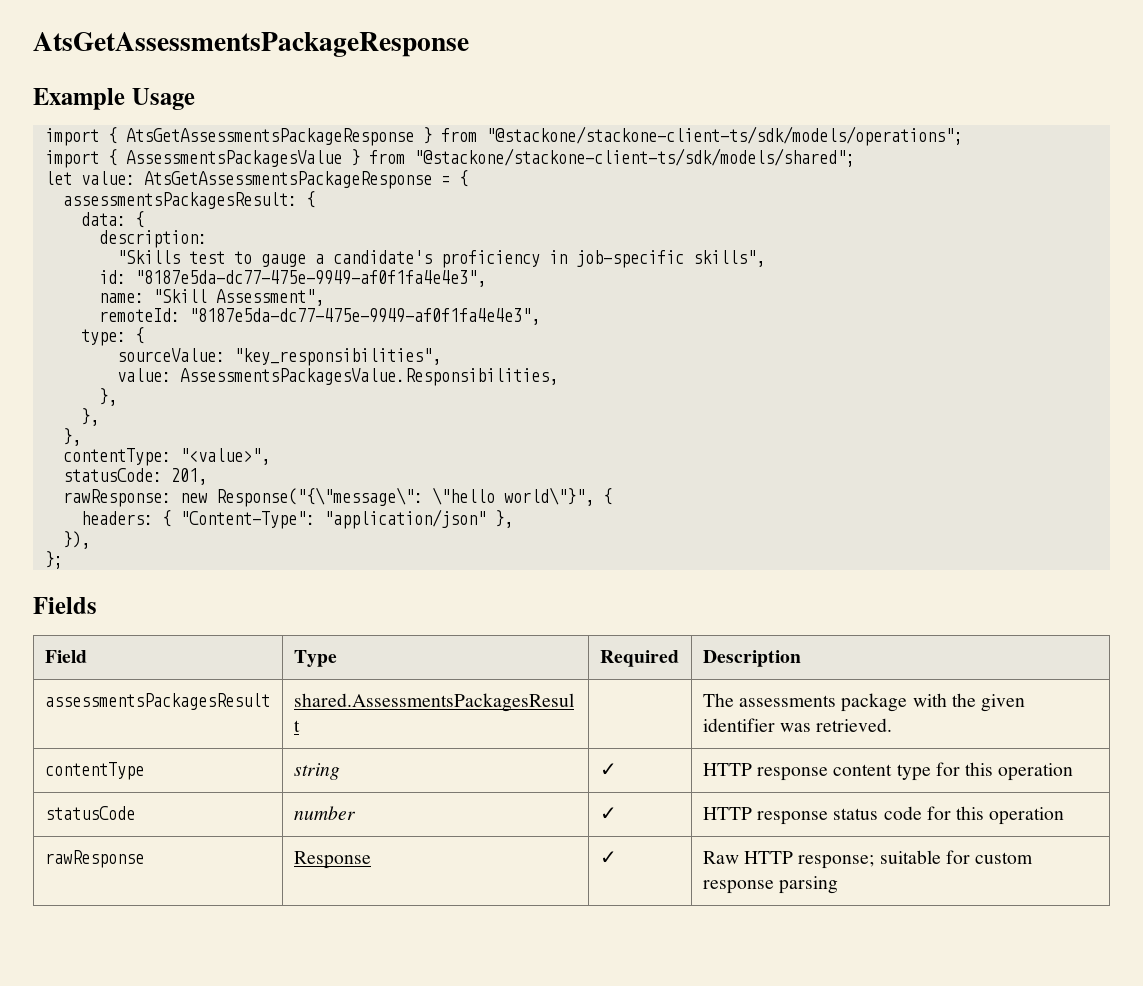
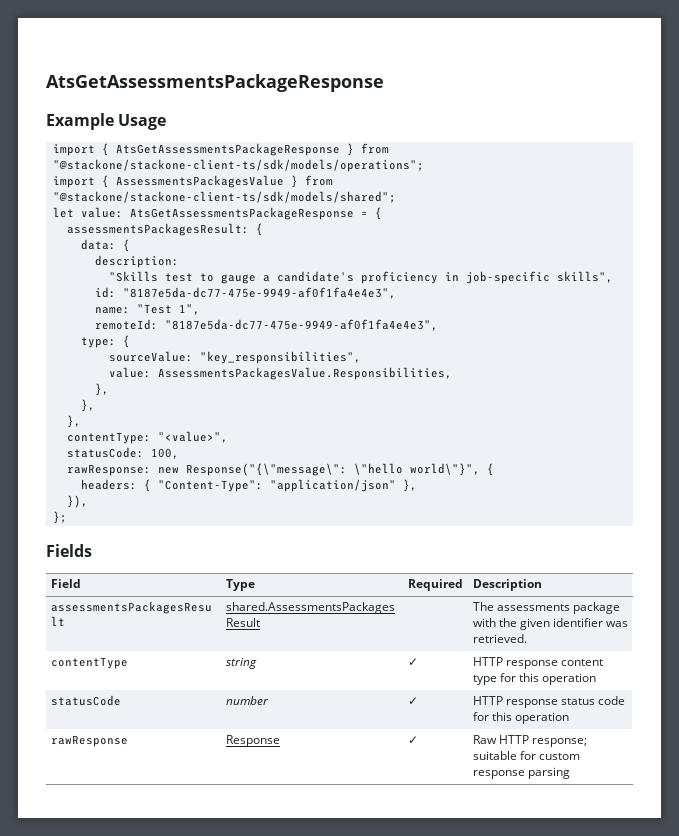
- name: "Skill Assessment",
+ name: "Test 1",
- statusCode: 201,
+ statusCode: 100,

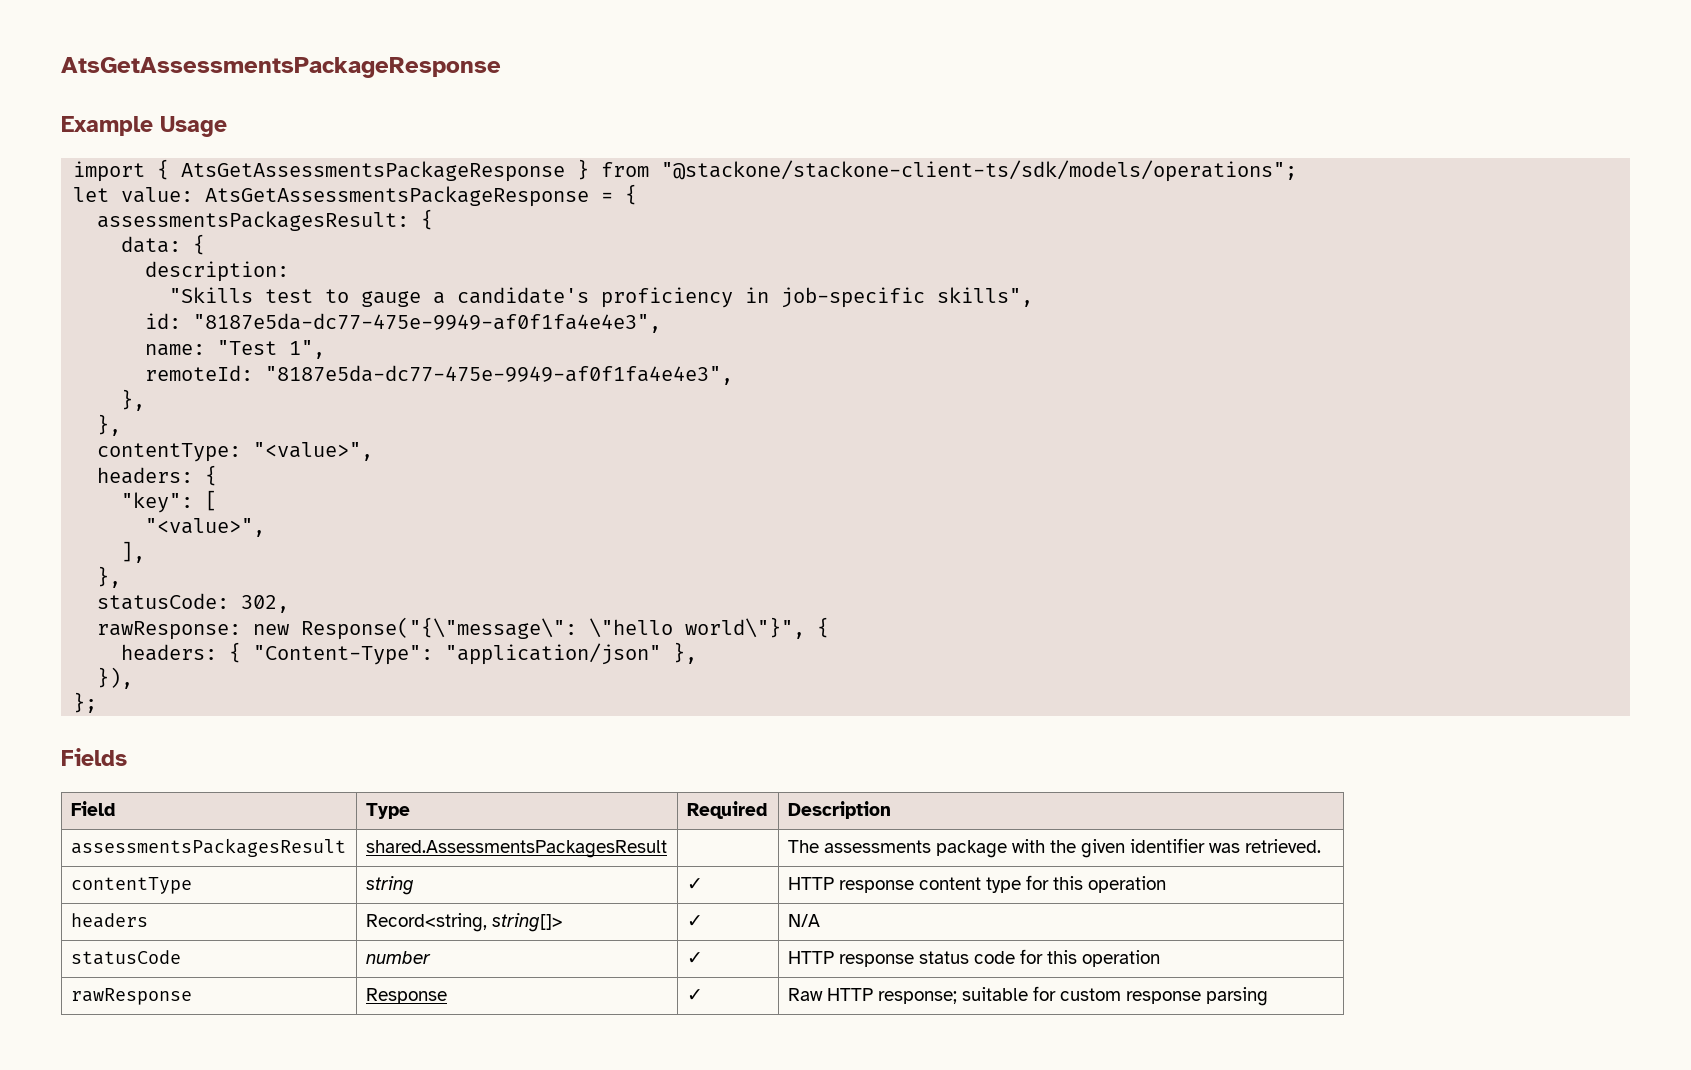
- import { AssessmentsPackagesValue } from "@stackone/stackone-client-ts/sdk/models/shared";
  remoteId: "8187e5da-dc77-475e-9949-af0f1fa4e4e3",
- type: {
- sourceValue: "key_responsibilities",
- value: AssessmentsPackagesValue.Responsibilities,
- },
  },
  },
  contentType: "<value>",
+ headers: {
+ "key": [
+ "<value>",
+ ],
+ },
- statusCode: 100,
+ statusCode: 302,
+ headers | Record<string, string[]> | ✓ | N/A

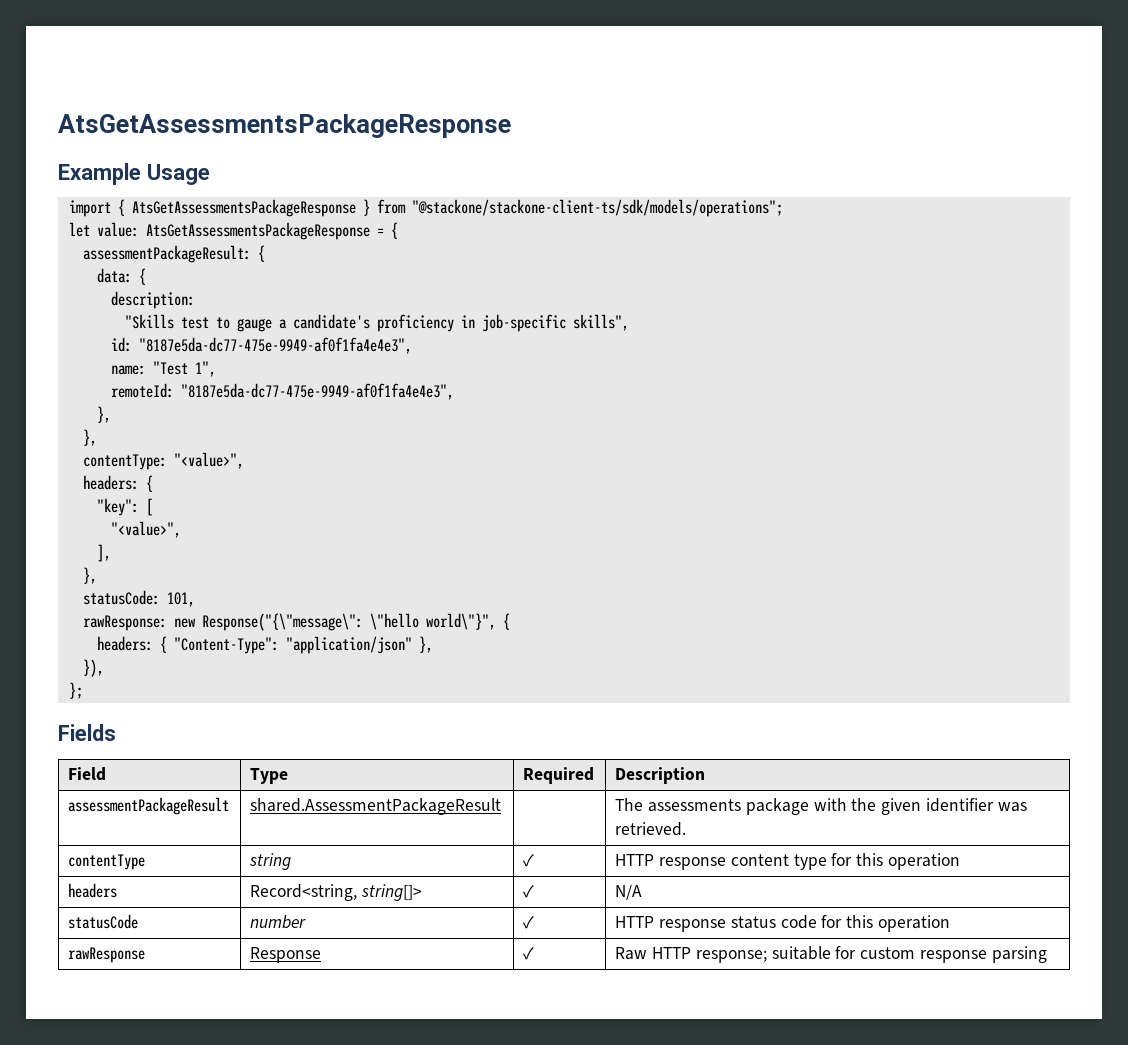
- assessmentsPackagesResult: {
+ assessmentPackageResult: {
- statusCode: 302,
+ statusCode: 101,
- assessmentsPackagesResult | shared.AssessmentsPackagesResult | | The assessments package with the given identifier was retrieved.
+ assessmentPackageResult | shared.AssessmentPackageResult | | The assessments package with the given identifier was retrieved.

